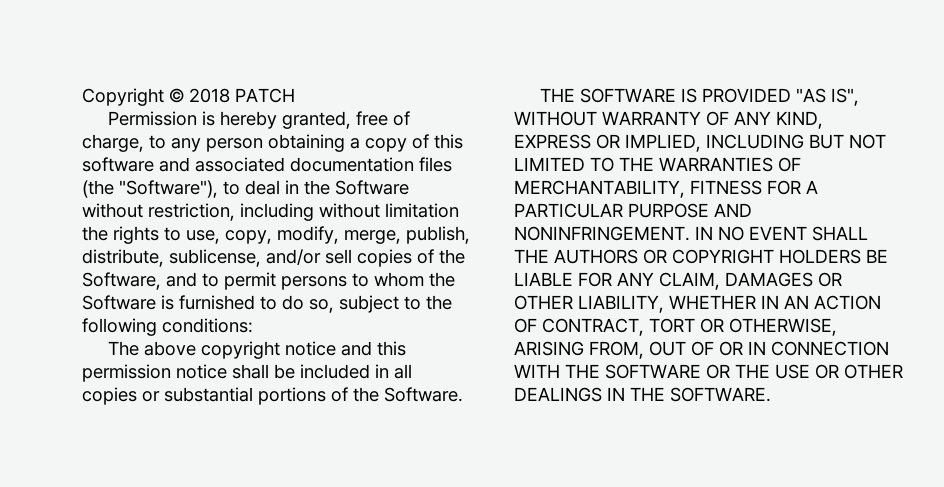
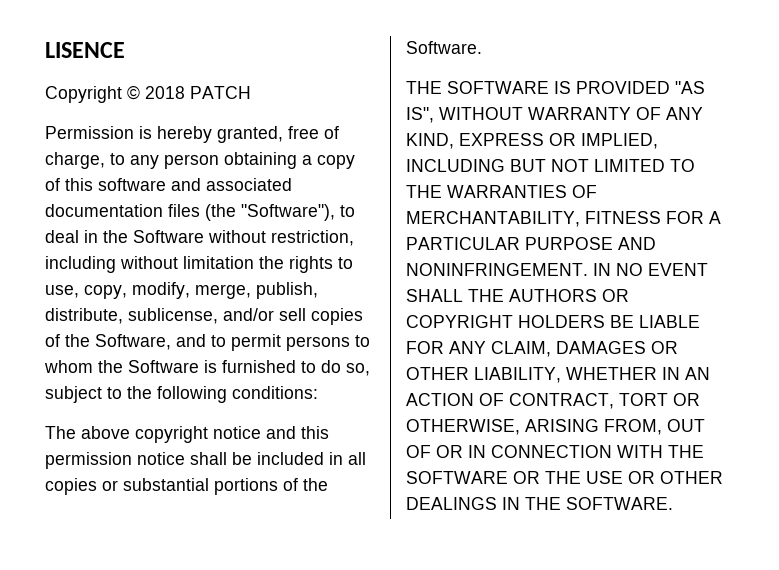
+ LISENCE

